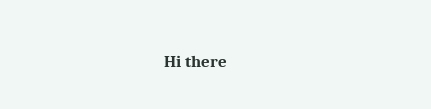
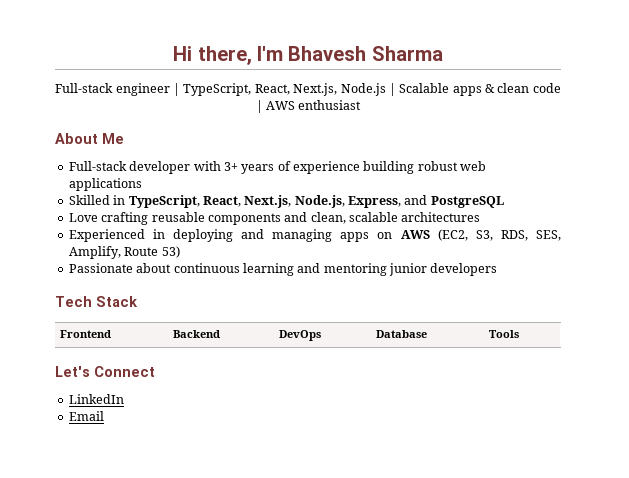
- Hi there
+ Hi there, I'm Bhavesh Sharma
+ Full-stack engineer | TypeScript, React, Next.js, Node.js | Scalable apps & clean code | AWS enthusiast
+ About Me
+ Full-stack developer with 3+ years of experience building robust web applications
+ Skilled in TypeScript, React, Next.js, Node.js, Express, and PostgreSQL
+ Love crafting reusable components and clean, scalable architectures
+ Experienced in deploying and managing apps on AWS (EC2, S3, RDS, SES, Amplify, Route 53)
+ Passionate about continuous learning and mentoring junior developers
+ Tech Stack
+ Frontend | Backend | DevOps | Database | Tools
+ Let's Connect
+ LinkedIn
+ Email

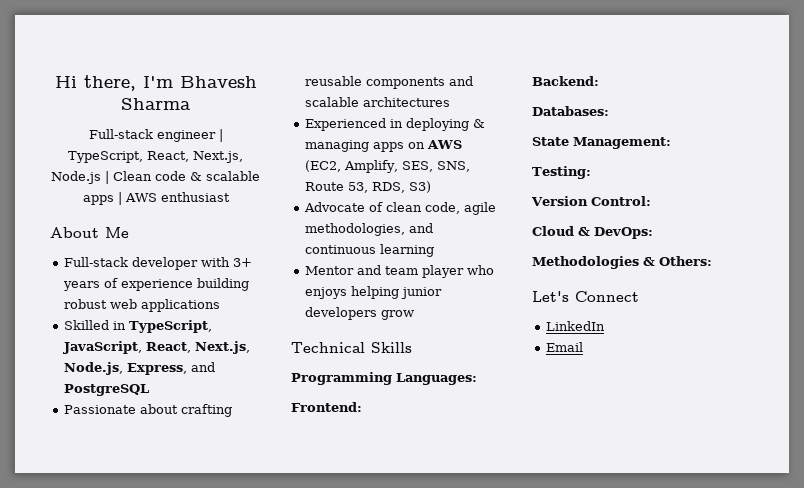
- Full-stack engineer | TypeScript, React, Next.js, Node.js | Scalable apps & clean code | AWS enthusiast
+ Full-stack engineer | TypeScript, React, Next.js, Node.js | Clean code & scalable apps | AWS enthusiast
- Skilled in TypeScript, React, Next.js, Node.js, Express, and PostgreSQL
+ Skilled in TypeScript, JavaScript, React, Next.js, Node.js, Express, and PostgreSQL
- Love crafting reusable components and clean, scalable architectures
+ Passionate about crafting reusable components and scalable architectures
- Experienced in deploying and managing apps on AWS (EC2, S3, RDS, SES, Amplify, Route 53)
- Passionate about continuous learning and mentoring junior developers
- Tech Stack
- Frontend | Backend | DevOps | Database | Tools
+ Experienced in deploying & managing apps on AWS (EC2, Amplify, SES, SNS, Route 53, RDS, S3)
+ Advocate of clean code, agile methodologies, and continuous learning
+ Mentor and team player who enjoys helping junior developers grow
+ Technical Skills
+ Programming Languages:
+ Frontend:
+ Backend:
+ Databases:
+ State Management:
+ Testing:
+ Version Control:
+ Cloud & DevOps:
+ Methodologies & Others:

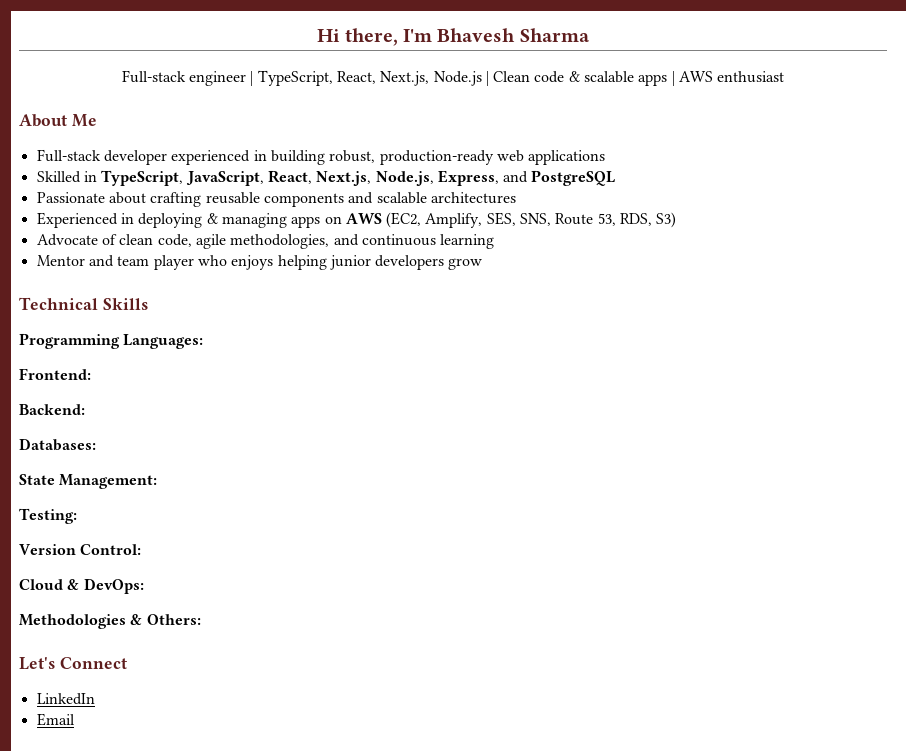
- Full-stack developer with 3+ years of experience building robust web applications
+ Full-stack developer experienced in building robust, production-ready web applications

